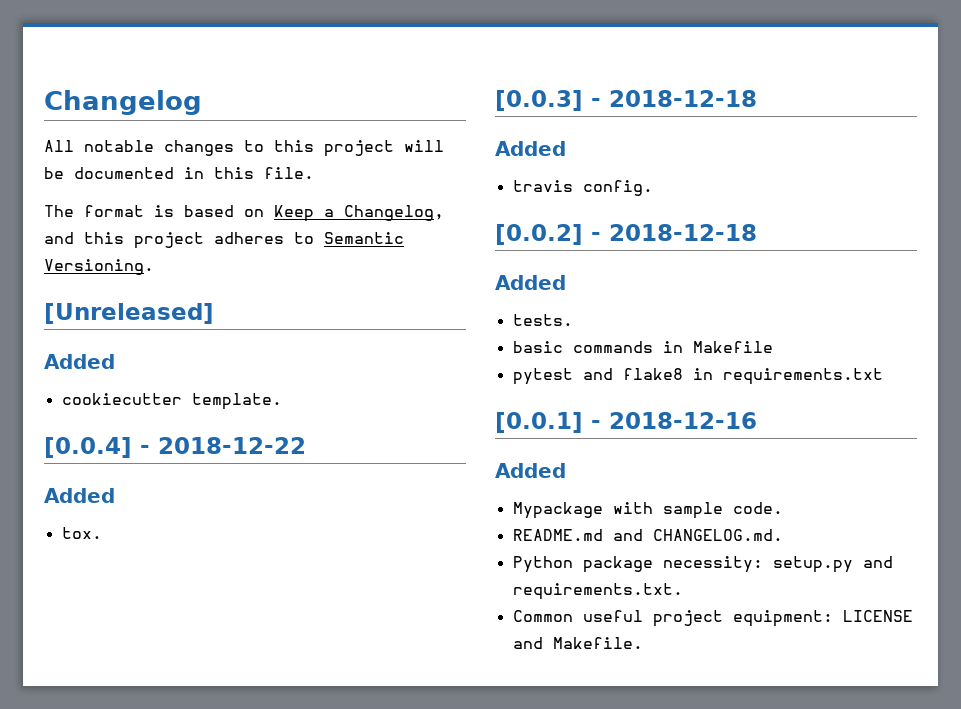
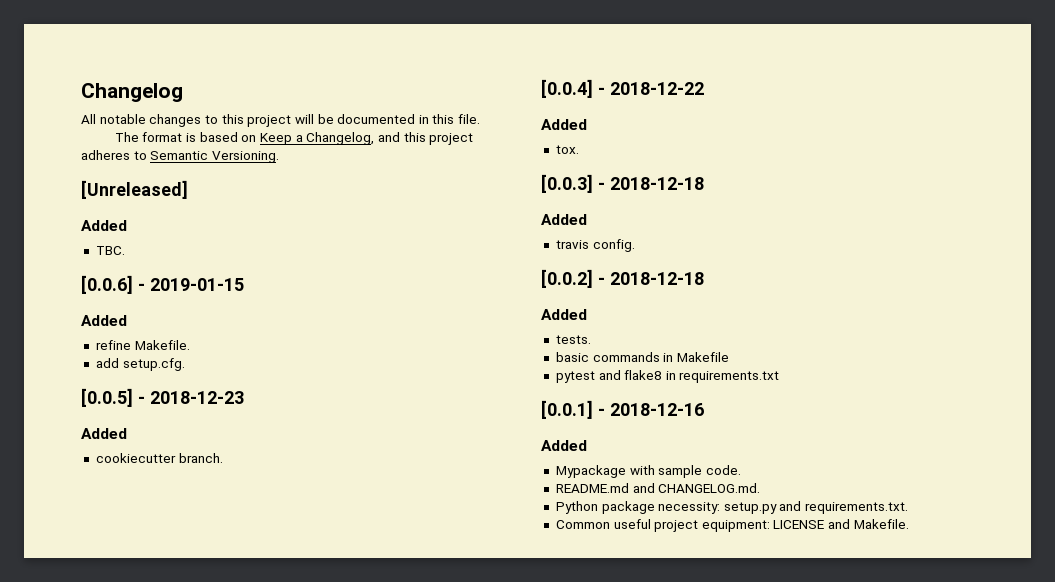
+ TBC.
+ [0.0.6] - 2019-01-15
+ Added
+ refine Makefile.
+ add setup.cfg.
+ [0.0.5] - 2018-12-23
+ Added
- cookiecutter template.
+ cookiecutter branch.

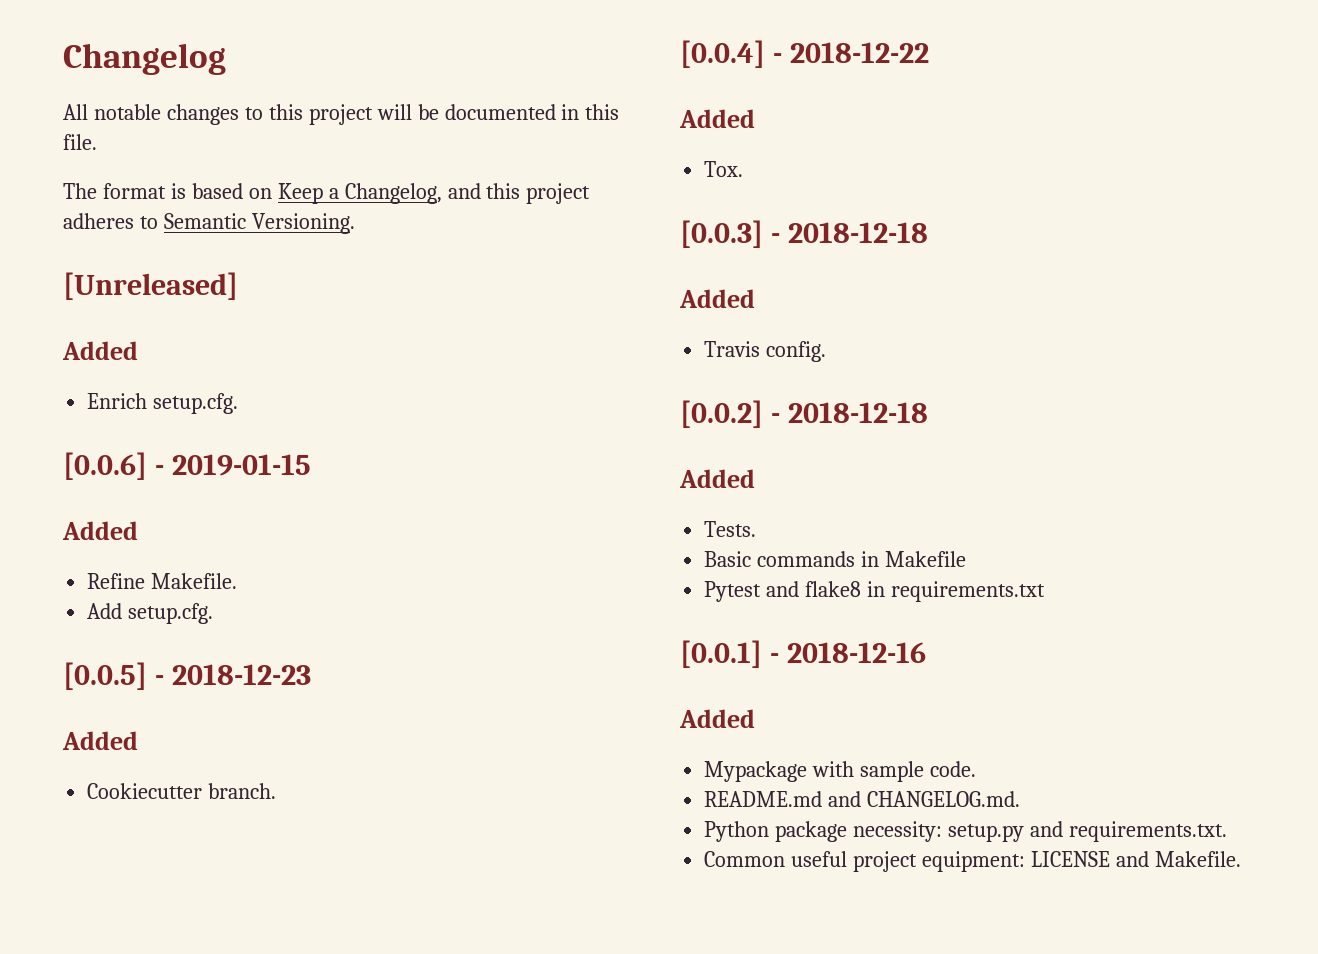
- TBC.
+ Enrich setup.cfg.
- refine Makefile.
+ Refine Makefile.
- add setup.cfg.
+ Add setup.cfg.
- cookiecutter branch.
+ Cookiecutter branch.
- tox.
+ Tox.
- travis config.
+ Travis config.
- tests.
- basic commands in Makefile
+ Tests.
+ Basic commands in Makefile
- pytest and flake8 in requirements.txt
+ Pytest and flake8 in requirements.txt

